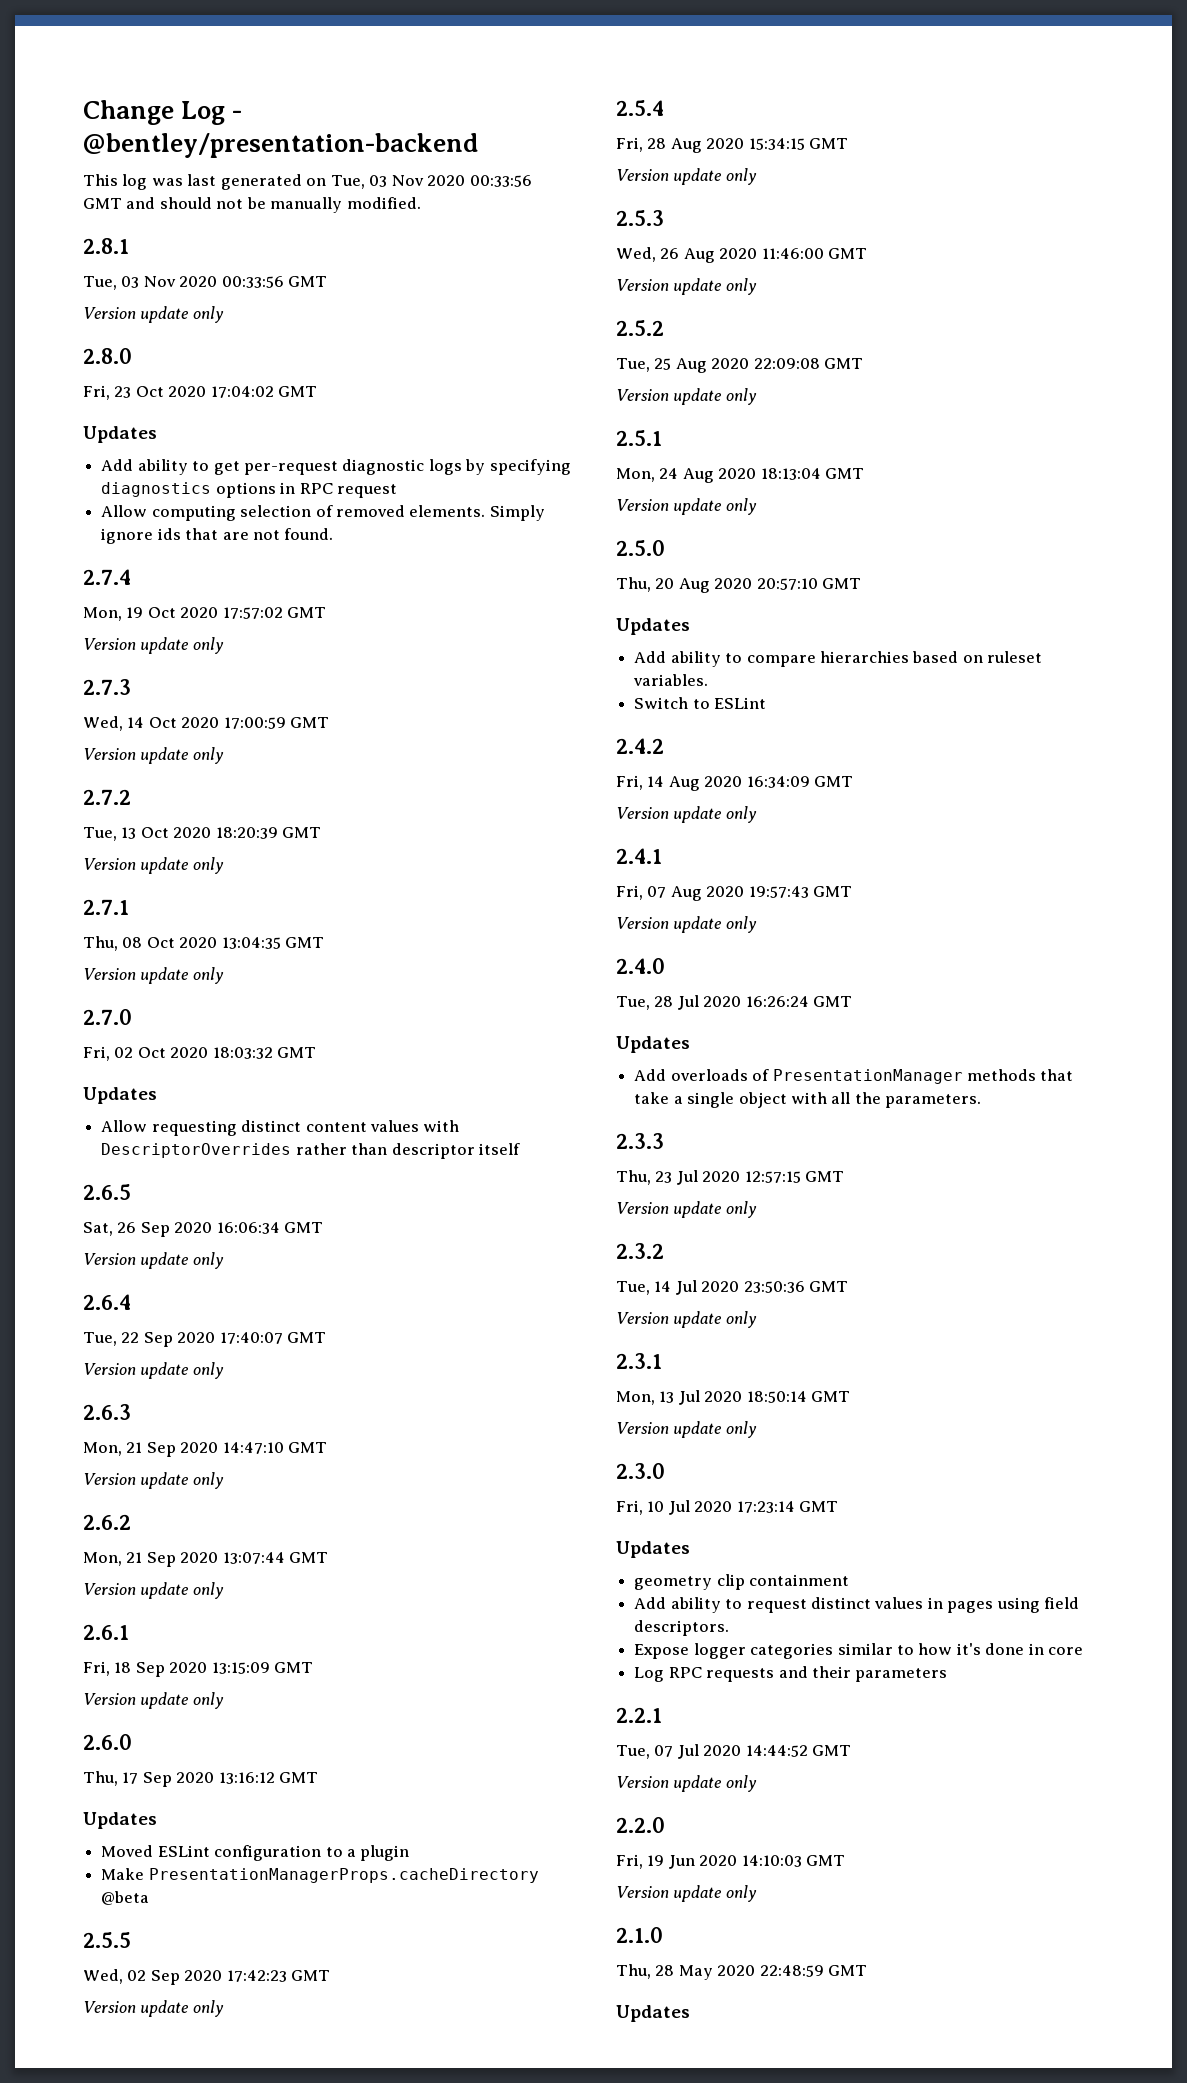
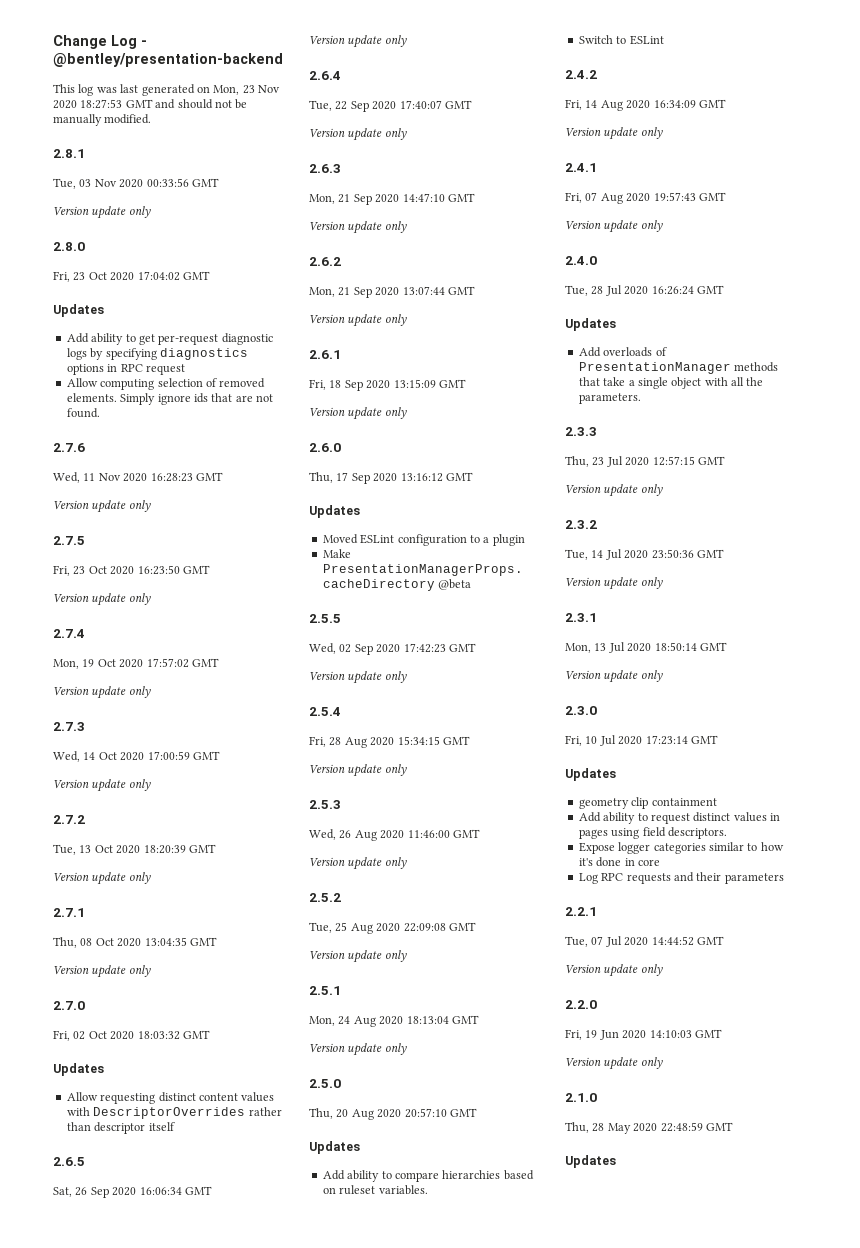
- This log was last generated on Tue, 03 Nov 2020 00:33:56 GMT and should not be manually modified.
+ This log was last generated on Mon, 23 Nov 2020 18:27:53 GMT and should not be manually modified.
+ 2.7.6
+ Wed, 11 Nov 2020 16:28:23 GMT
+ Version update only
+ 2.7.5
+ Fri, 23 Oct 2020 16:23:50 GMT
+ Version update only

